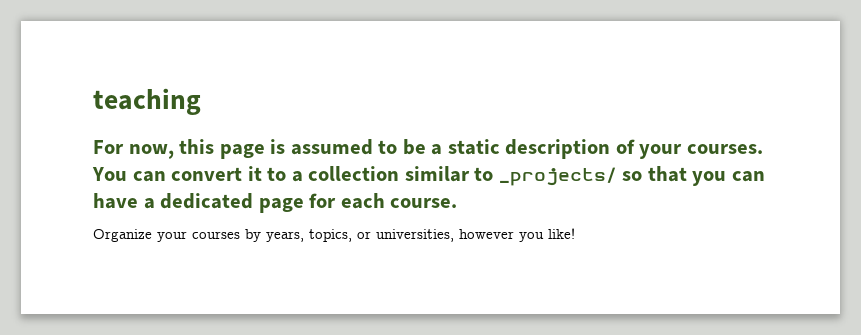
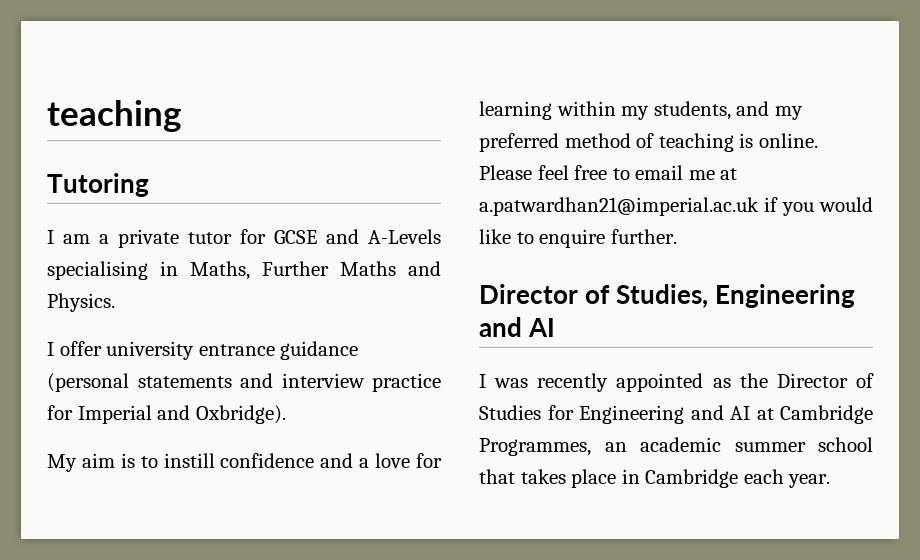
- For now, this page is assumed to be a static description of your courses. You can convert it to a collection similar to _projects/ so that you can have a dedicated page for each course.
- Organize your courses by years, topics, or universities, however you like!
+ Tutoring
+ I am a private tutor for GCSE and A-Levels specialising in Maths, Further Maths and Physics.
+ I offer university entrance guidance (personal statements and interview practice for Imperial and Oxbridge).
+ My aim is to instill confidence and a love for learning within my students, and my preferred method of teaching is online. Please feel free to email me at a.patwardhan21@imperial.ac.uk if you would like to enquire further.
+ Director of Studies, Engineering and AI
+ I was recently appointed as the Director of Studies for Engineering and AI at Cambridge Programmes, an academic summer school that takes place in Cambridge each year.

